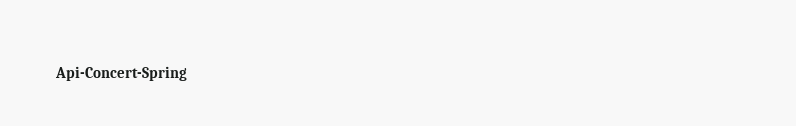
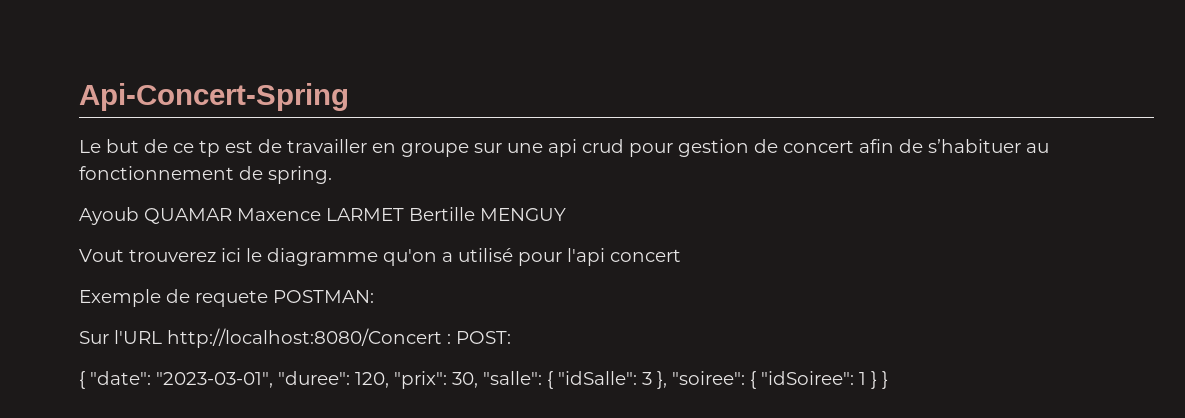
+ Le but de ce tp est de travailler en groupe sur une api crud pour gestion de concert afin de s’habituer au fonctionnement de spring.
+ Ayoub QUAMAR Maxence LARMET Bertille MENGUY
+ Vout trouverez ici le diagramme qu'on a utilisé pour l'api concert
+ Exemple de requete POSTMAN:
+ Sur l'URL http://localhost:8080/Concert : POST:
+ { "date": "2023-03-01", "duree": 120, "prix": 30, "salle": { "idSalle": 3 }, "soiree": { "idSoiree": 1 } }

